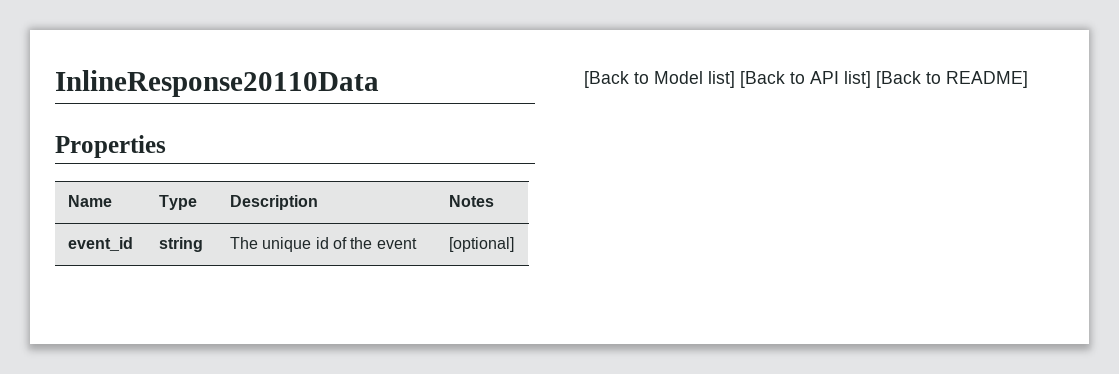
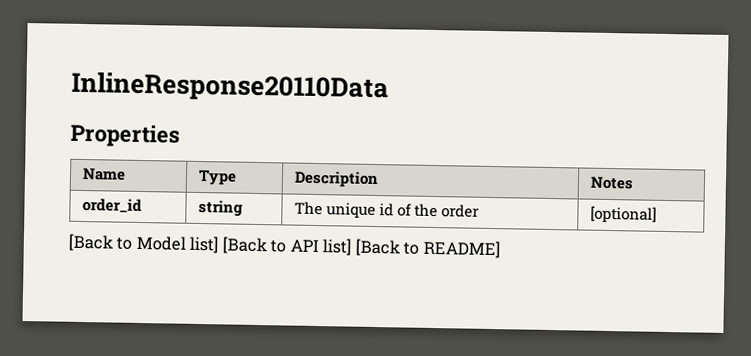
- event_id | string | The unique id of the event | [optional]
+ order_id | string | The unique id of the order | [optional]

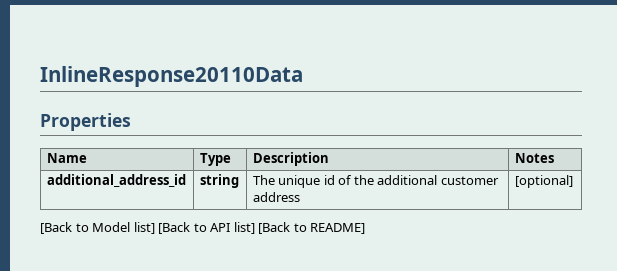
- order_id | string | The unique id of the order | [optional]
+ additional_address_id | string | The unique id of the additional customer address | [optional]

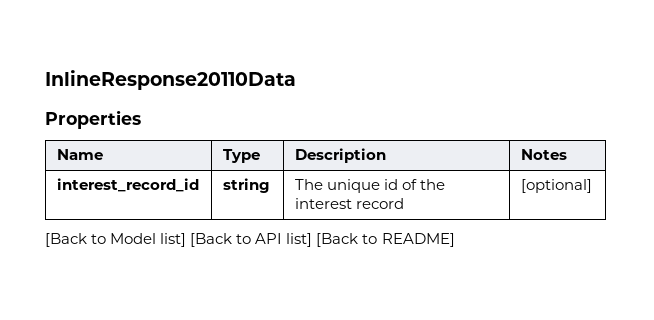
- additional_address_id | string | The unique id of the additional customer address | [optional]
+ interest_record_id | string | The unique id of the interest record | [optional]

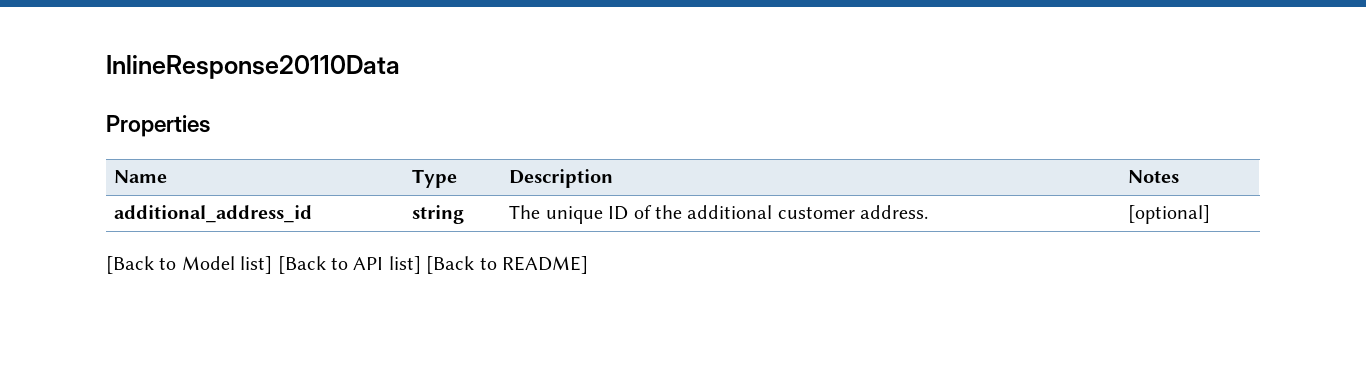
- interest_record_id | string | The unique id of the interest record | [optional]
+ additional_address_id | string | The unique ID of the additional customer address. | [optional]

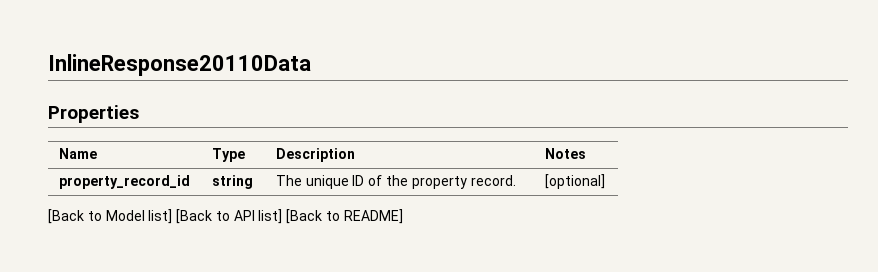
- additional_address_id | string | The unique ID of the additional customer address. | [optional]
+ property_record_id | string | The unique ID of the property record. | [optional]

